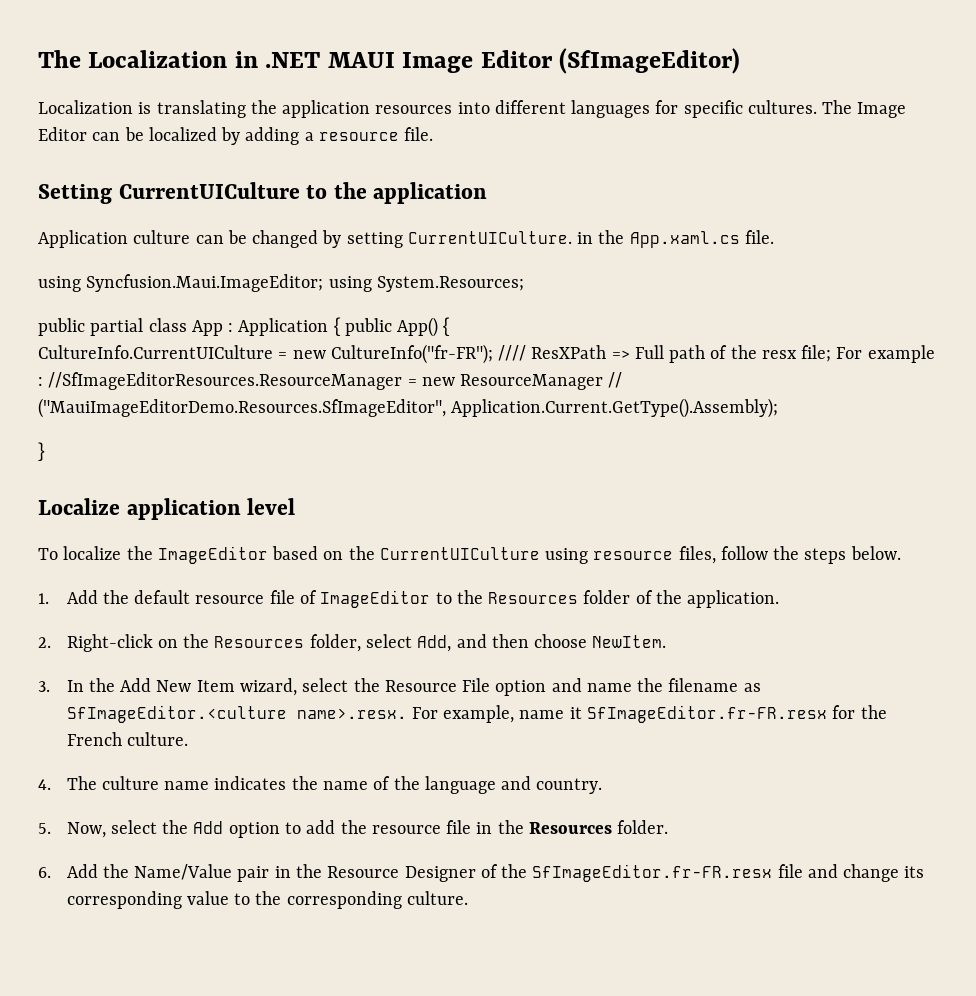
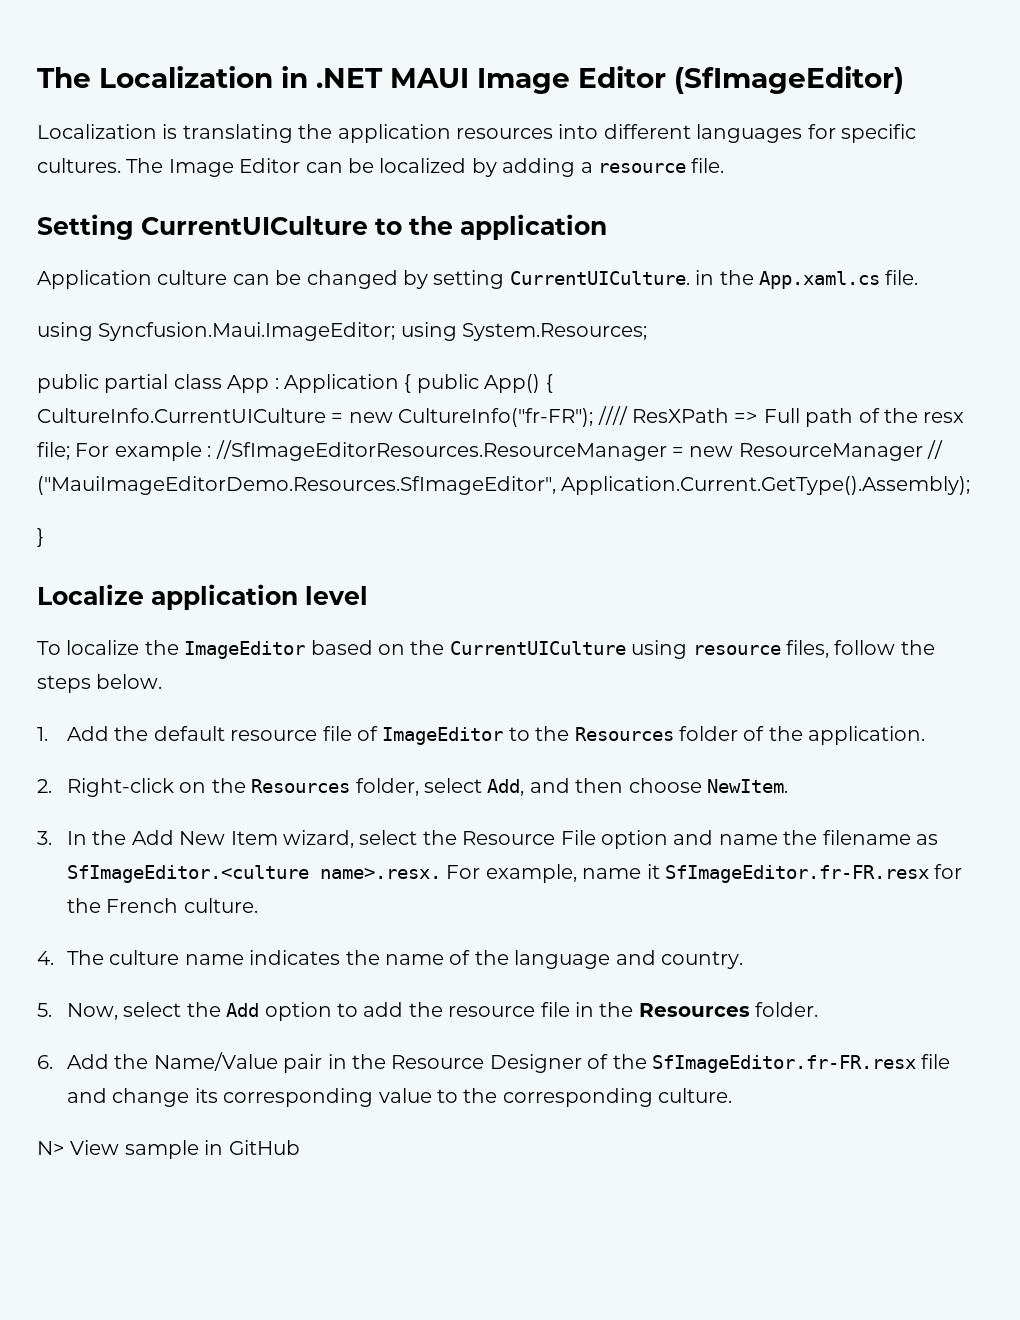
+ N> View sample in GitHub

